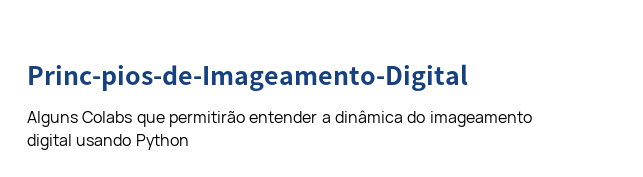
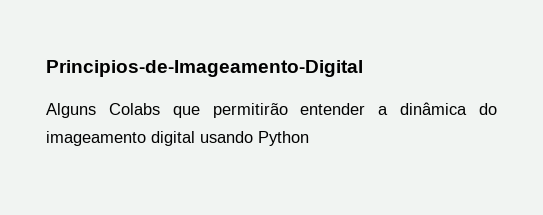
- Princ-pios-de-Imageamento-Digital
+ Principios-de-Imageamento-Digital

